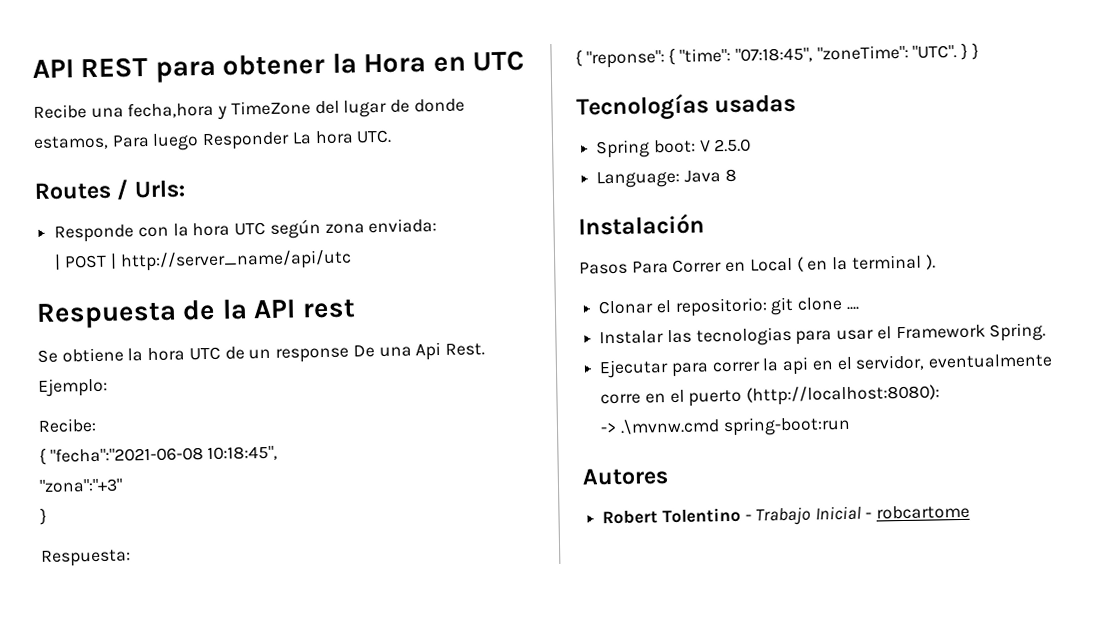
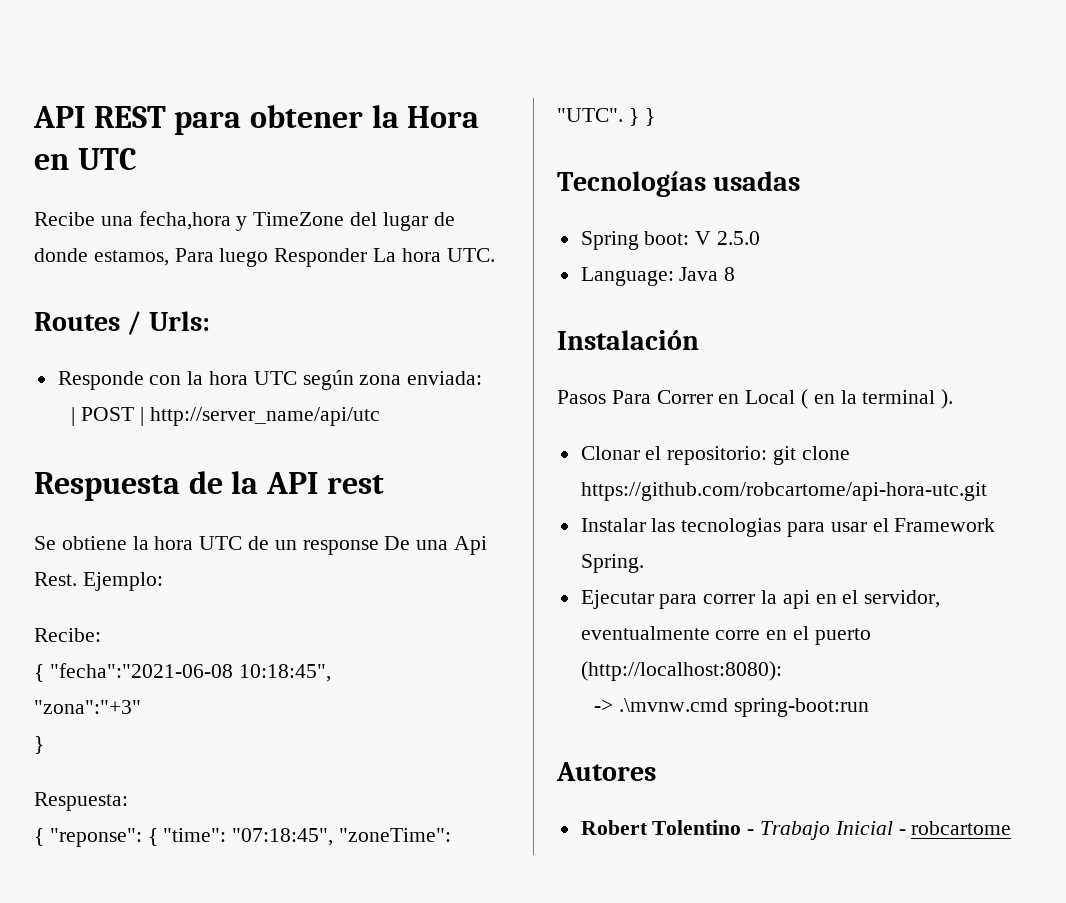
- Clonar el repositorio: git clone ....
+ Clonar el repositorio: git clone https://github.com/robcartome/api-hora-utc.git

